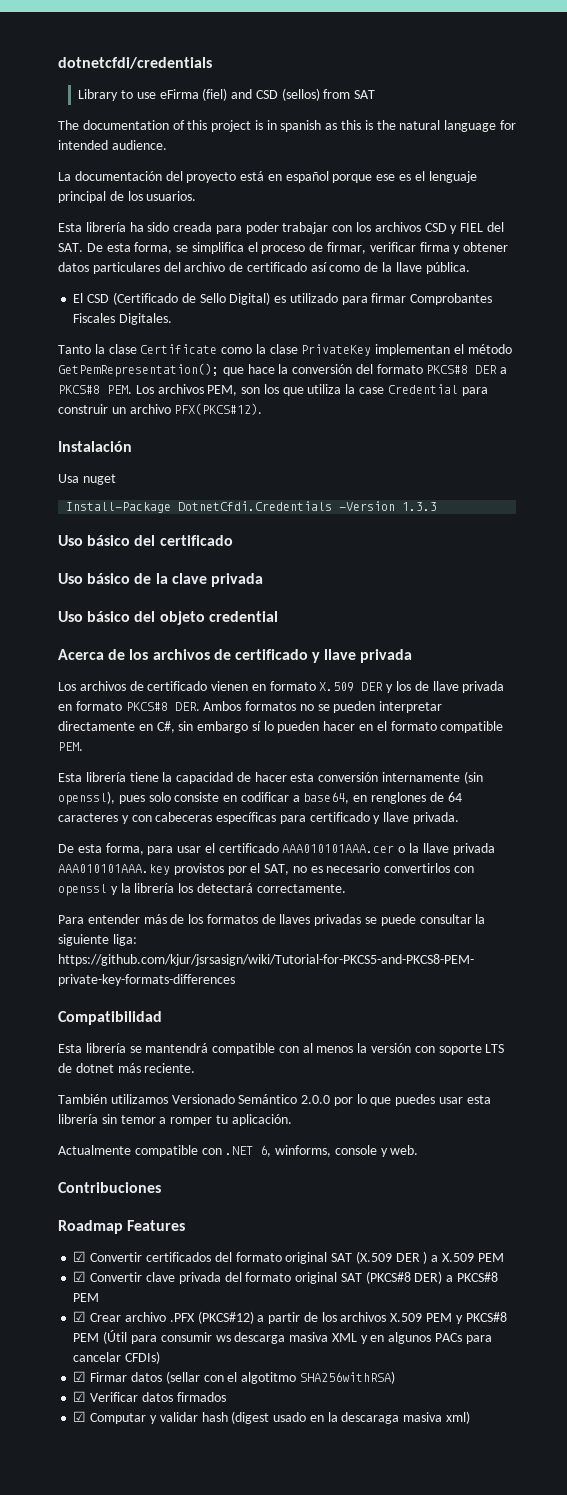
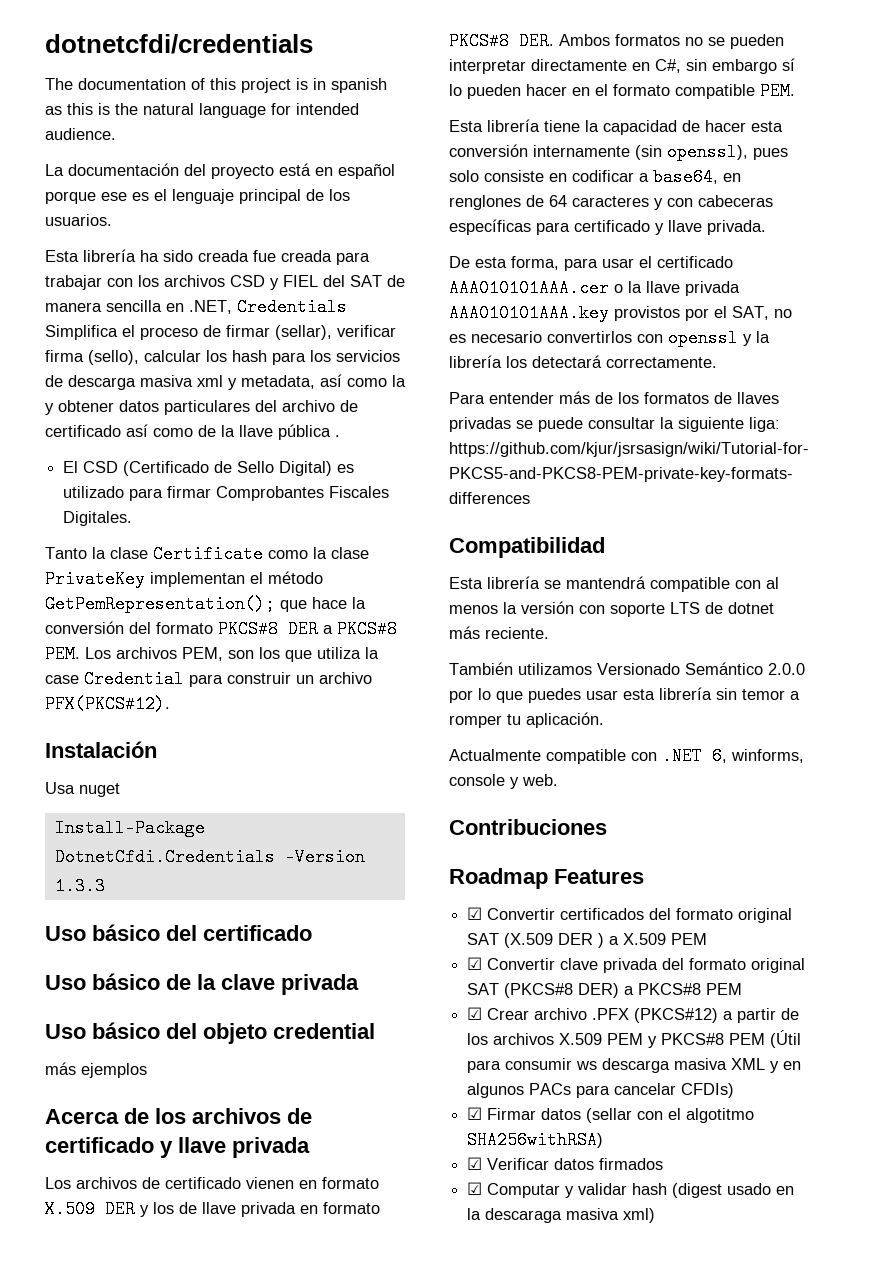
- Library to use eFirma (fiel) and CSD (sellos) from SAT
- Esta librería ha sido creada para poder trabajar con los archivos CSD y FIEL del SAT. De esta forma, se simplifica el proceso de firmar, verificar firma y obtener datos particulares del archivo de certificado así como de la llave pública.
+ Esta librería ha sido creada fue creada para trabajar con los archivos CSD y FIEL del SAT de manera sencilla en .NET, Credentials Simplifica el proceso de firmar (sellar), verificar firma (sello), calcular los hash para los servicios de descarga masiva xml y metadata, así como la y obtener datos particulares del archivo de certificado así como de la llave pública .
+ más ejemplos

